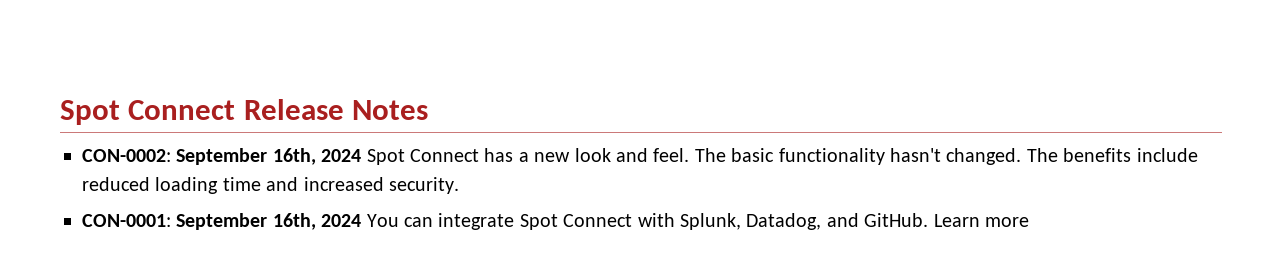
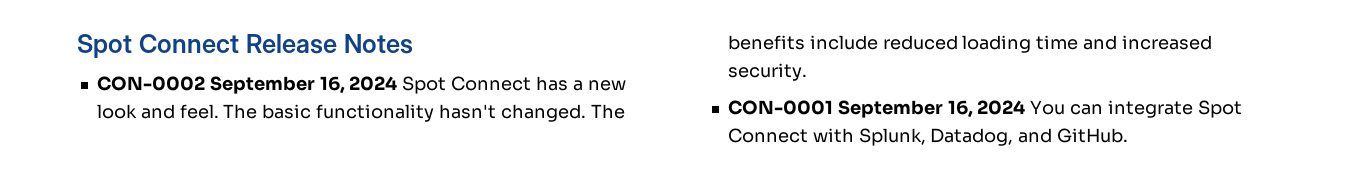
- CON-0002: September 16th, 2024 Spot Connect has a new look and feel.
+ CON-0002 September 16, 2024 Spot Connect has a new look and feel.
- CON-0001: September 16th, 2024 You can integrate Spot Connect with Splunk, Datadog, and GitHub. Learn more
+ CON-0001 September 16, 2024 You can integrate Spot Connect with Splunk, Datadog, and GitHub.

